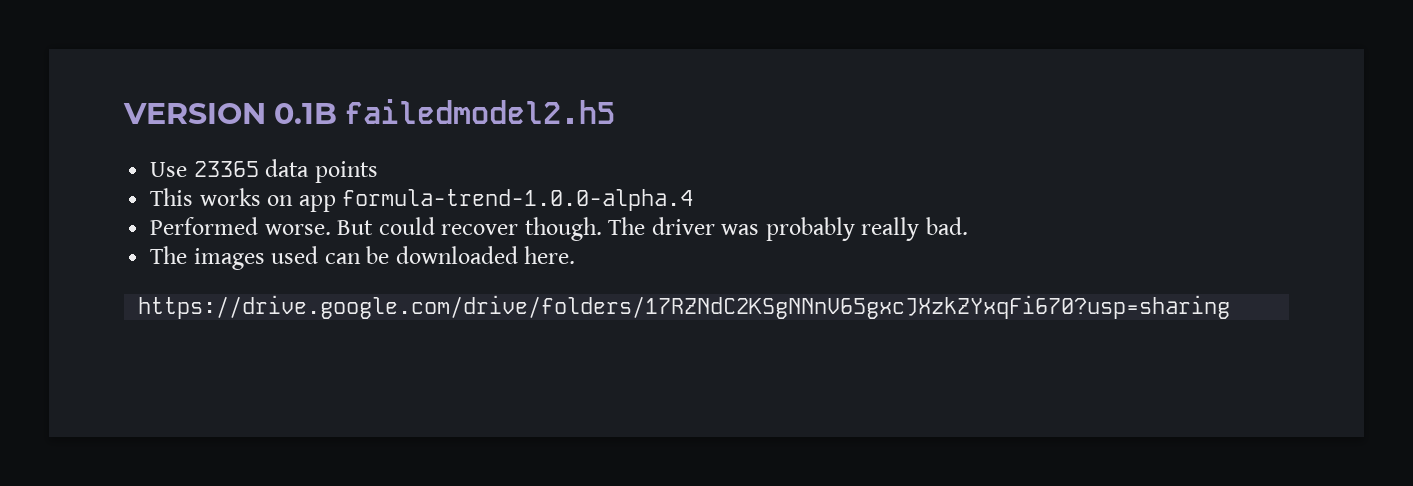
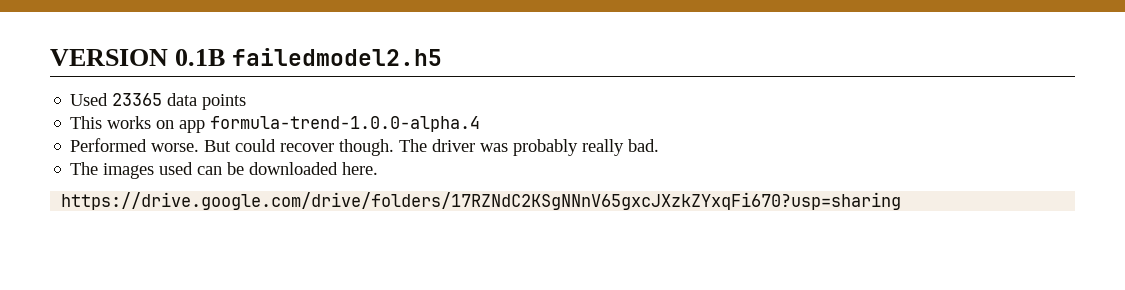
- Use 23365 data points
+ Used 23365 data points

